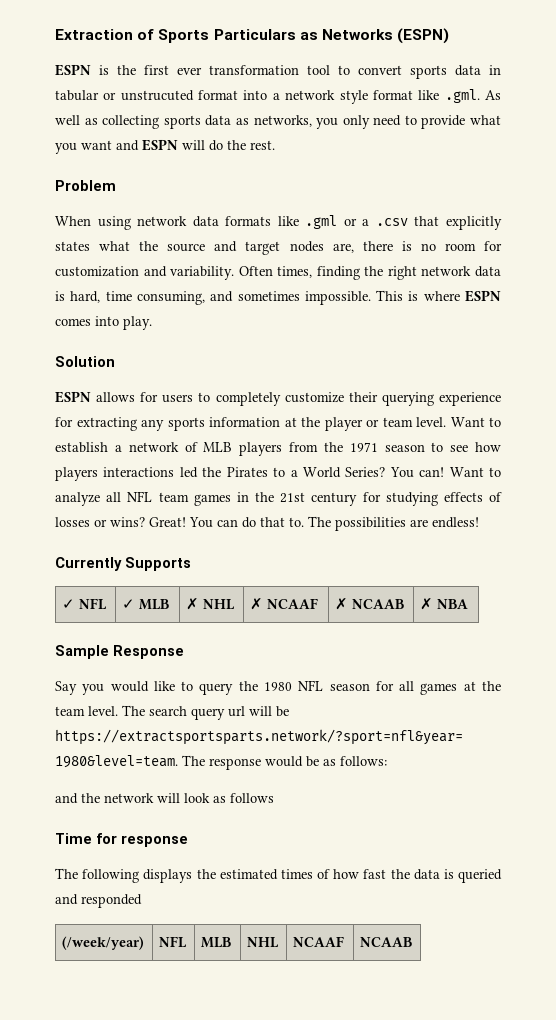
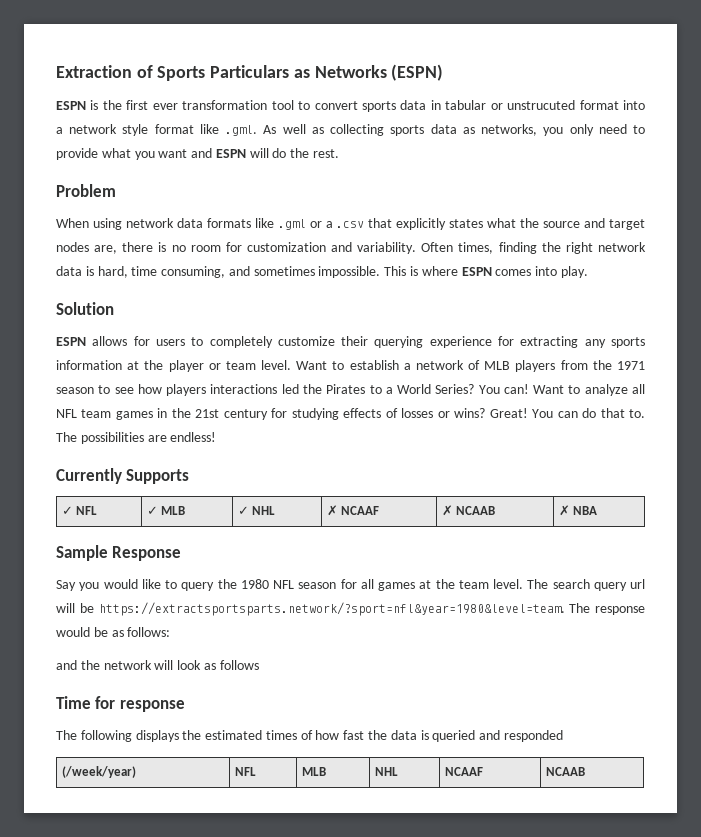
- ✓ NFL | ✓ MLB | ✗ NHL | ✗ NCAAF | ✗ NCAAB | ✗ NBA
+ ✓ NFL | ✓ MLB | ✓ NHL | ✗ NCAAF | ✗ NCAAB | ✗ NBA

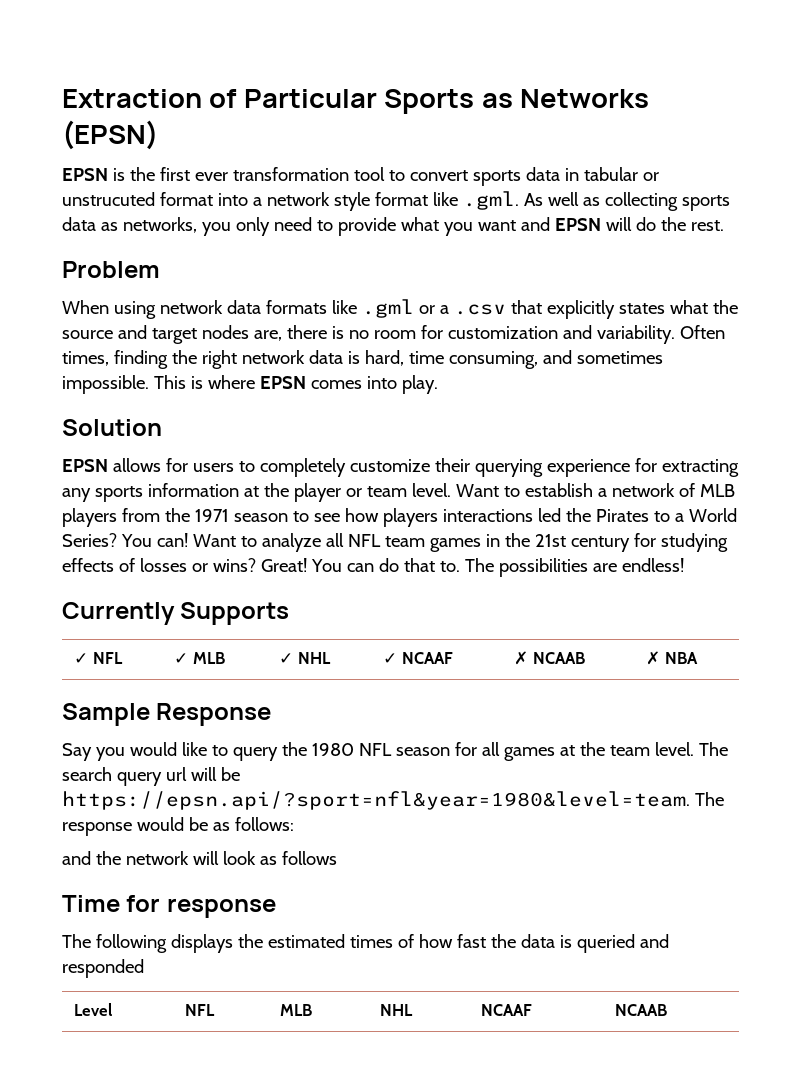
- Extraction of Sports Particulars as Networks (ESPN)
- ESPN is the first ever transformation tool to convert sports data in tabular or unstrucuted format into a network style format like .gml. As well as collecting sports data as networks, you only need to provide what you want and ESPN will do the rest.
+ Extraction of Particular Sports as Networks (EPSN)
+ EPSN is the first ever transformation tool to convert sports data in tabular or unstrucuted format into a network style format like .gml. As well as collecting sports data as networks, you only need to provide what you want and EPSN will do the rest.
- This is where ESPN comes into play.
+ This is where EPSN comes into play.
- ESPN allows for users to completely customize their querying experience for extracting any sports information at the player or team level.
+ EPSN allows for users to completely customize their querying experience for extracting any sports information at the player or team level.
- ✓ NFL | ✓ MLB | ✓ NHL | ✗ NCAAF | ✗ NCAAB | ✗ NBA
+ ✓ NFL | ✓ MLB | ✓ NHL | ✓ NCAAF | ✗ NCAAB | ✗ NBA
- The search query url will be https://extractsportsparts.network/?sport=nfl&year=1980&level=team. The response would be as follows:
+ The search query url will be https://epsn.api/?sport=nfl&year=1980&level=team. The response would be as follows:
- (/week/year) | NFL | MLB | NHL | NCAAF | NCAAB
+ Level | NFL | MLB | NHL | NCAAF | NCAAB

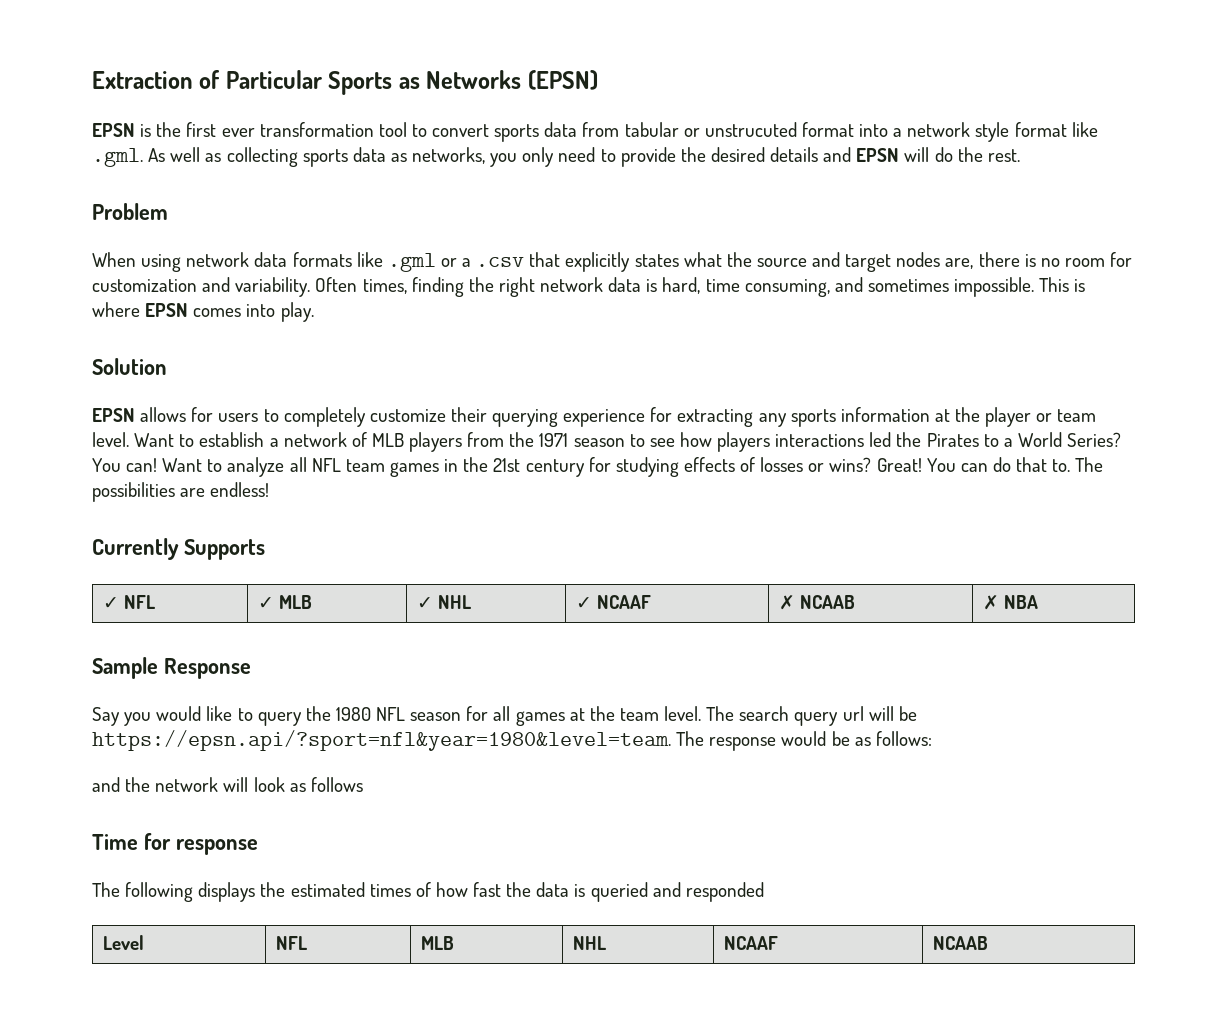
- EPSN is the first ever transformation tool to convert sports data in tabular or unstrucuted format into a network style format like .gml. As well as collecting sports data as networks, you only need to provide what you want and EPSN will do the rest.
+ EPSN is the first ever transformation tool to convert sports data from tabular or unstrucuted format into a network style format like .gml. As well as collecting sports data as networks, you only need to provide the desired details and EPSN will do the rest.

